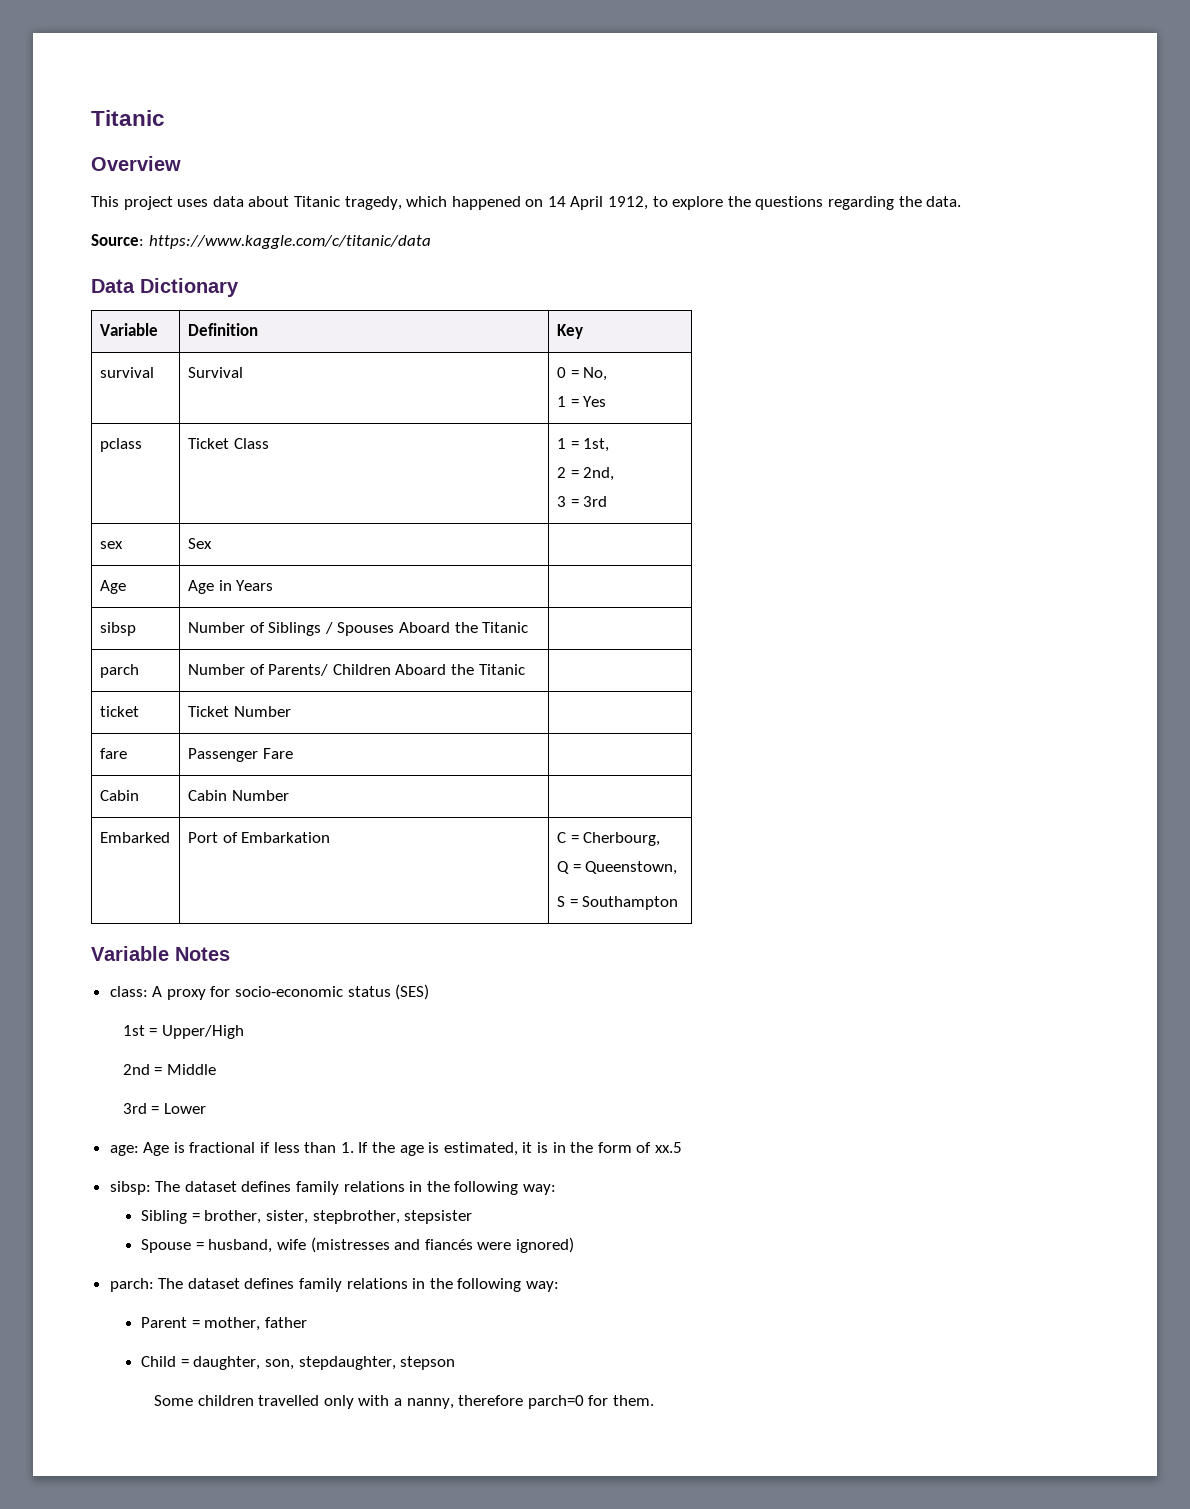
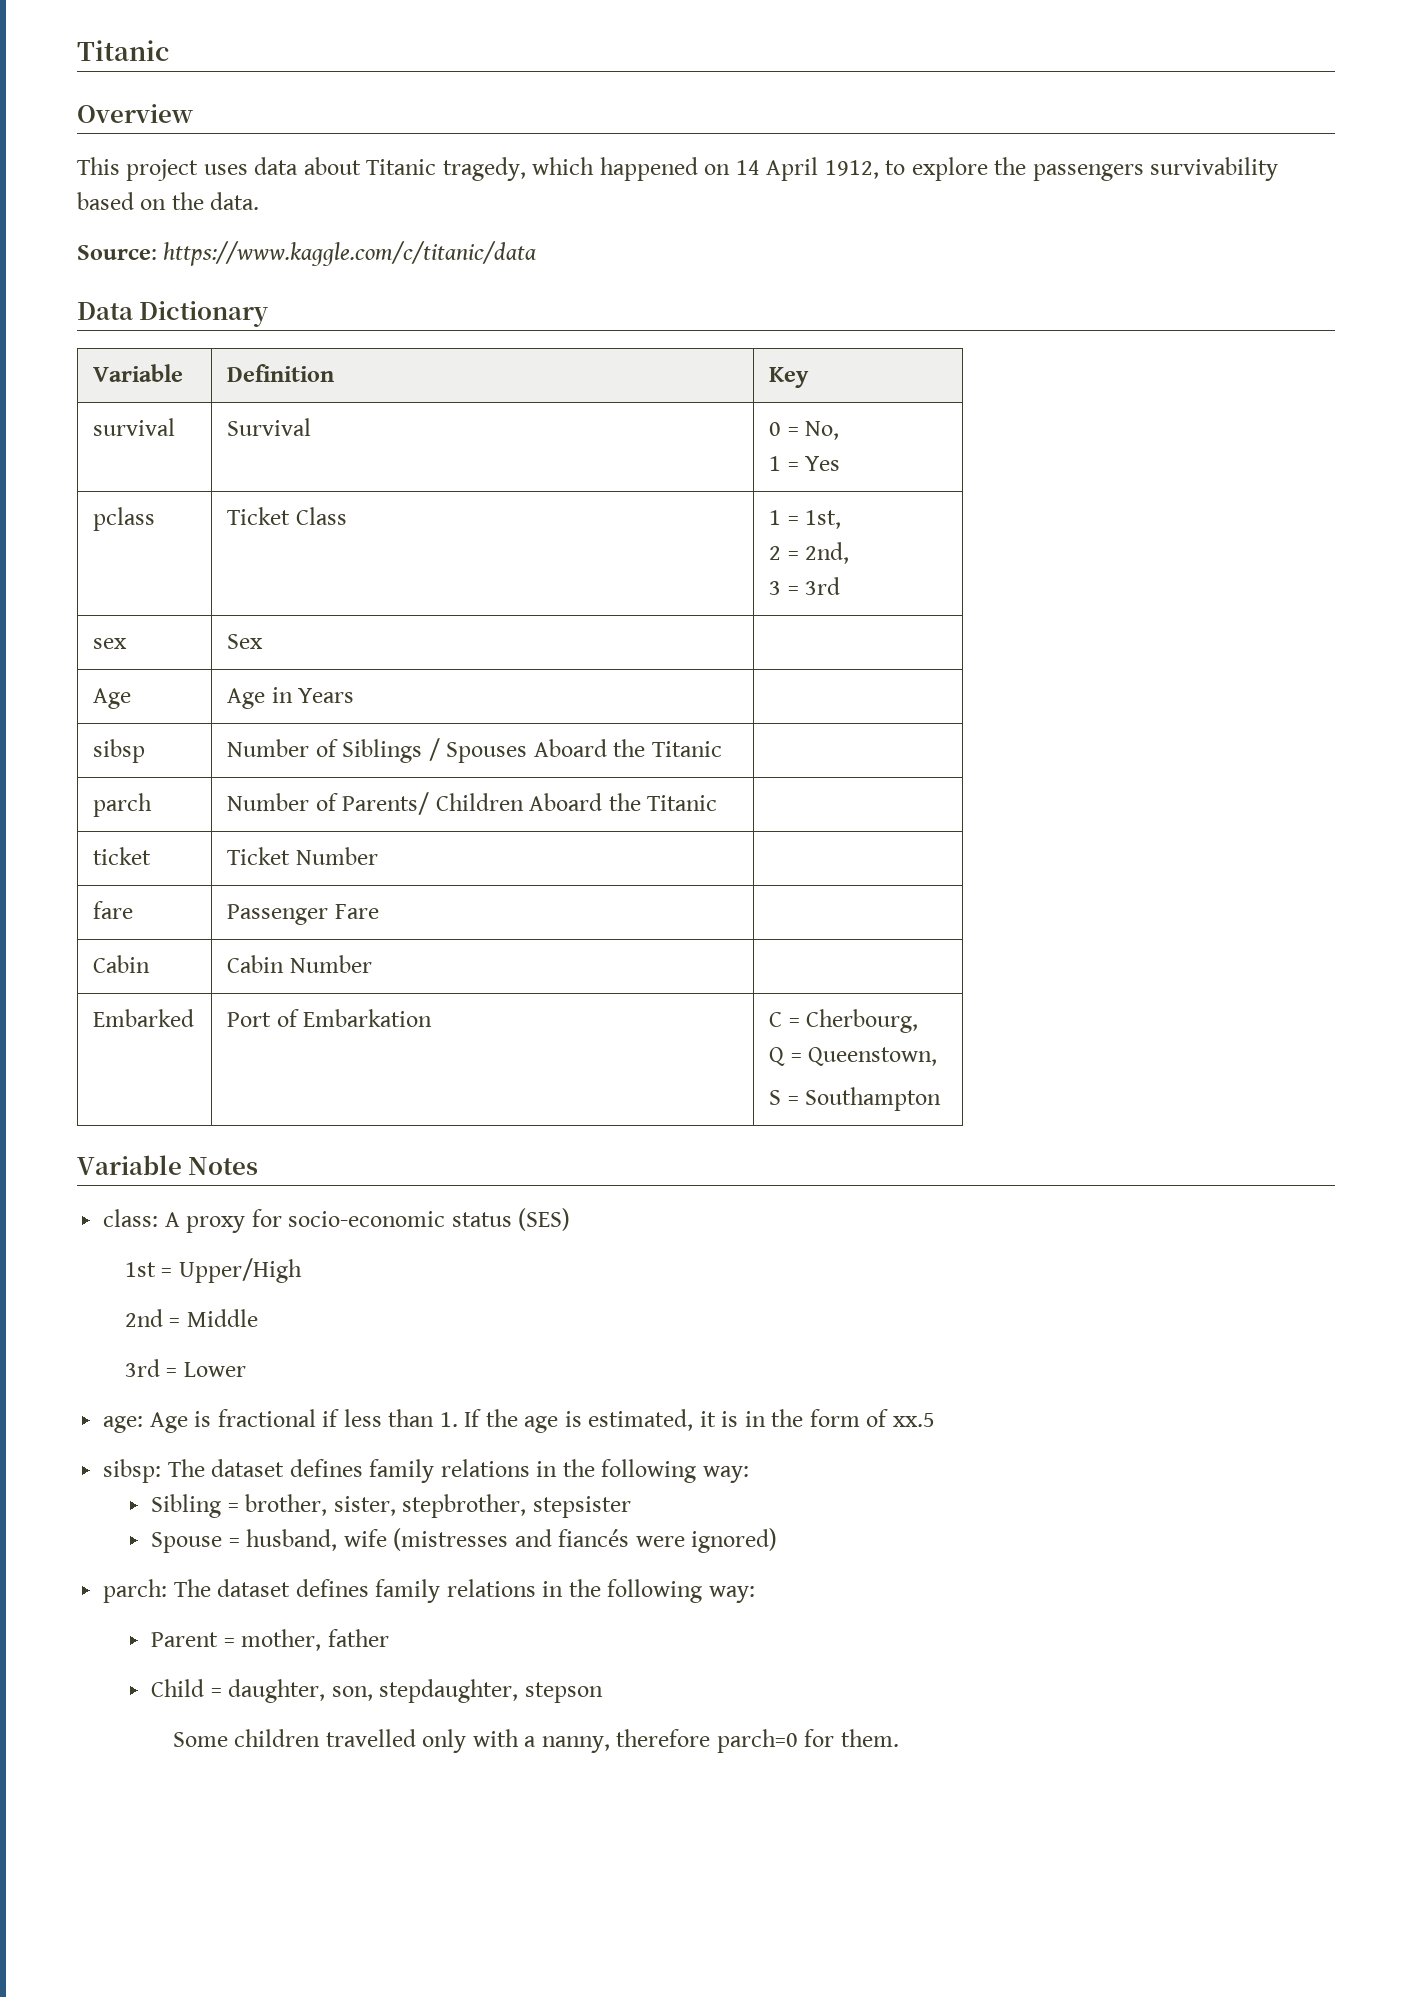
- This project uses data about Titanic tragedy, which happened on 14 April 1912, to explore the questions regarding the data.
+ This project uses data about Titanic tragedy, which happened on 14 April 1912, to explore the passengers survivability based on the data.

